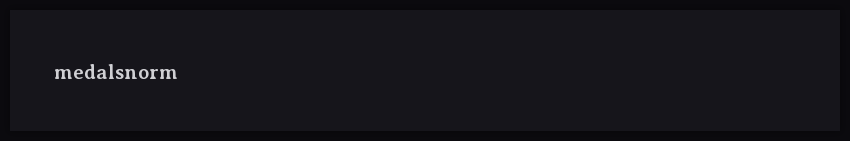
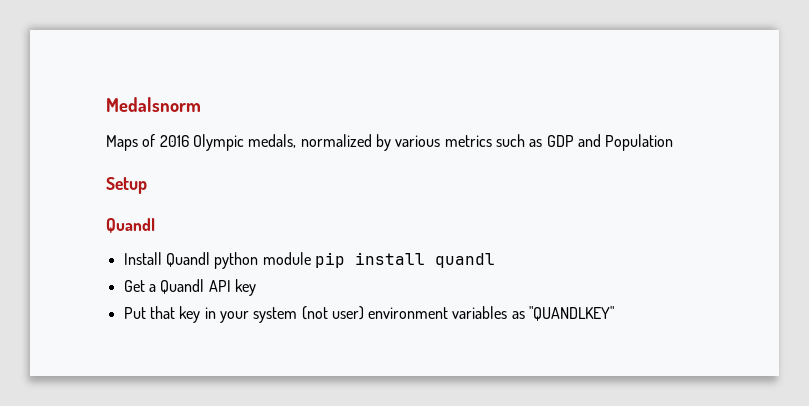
- medalsnorm
+ Medalsnorm
+ Maps of 2016 Olympic medals, normalized by various metrics such as GDP and Population
+ Setup
+ Quandl
+ Install Quandl python module pip install quandl
+ Get a Quandl API key
+ Put that key in your system (not user) environment variables as "QUANDLKEY"

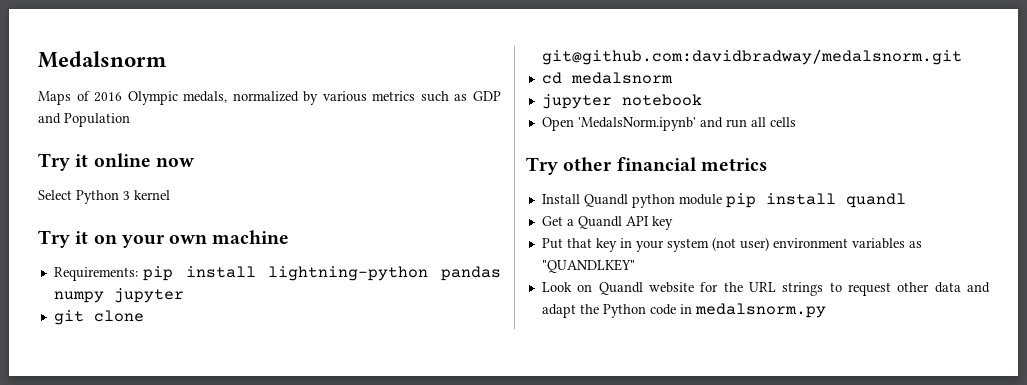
- Setup
- Quandl
+ Try it online now
+ Select Python 3 kernel
+ Try it on your own machine
+ Requirements: pip install lightning-python pandas numpy jupyter
+ git clone git@github.com:davidbradway/medalsnorm.git
+ cd medalsnorm
+ jupyter notebook
+ Open 'MedalsNorm.ipynb' and run all cells
+ Try other financial metrics
+ Look on Quandl website for the URL strings to request other data and adapt the Python code in medalsnorm.py

